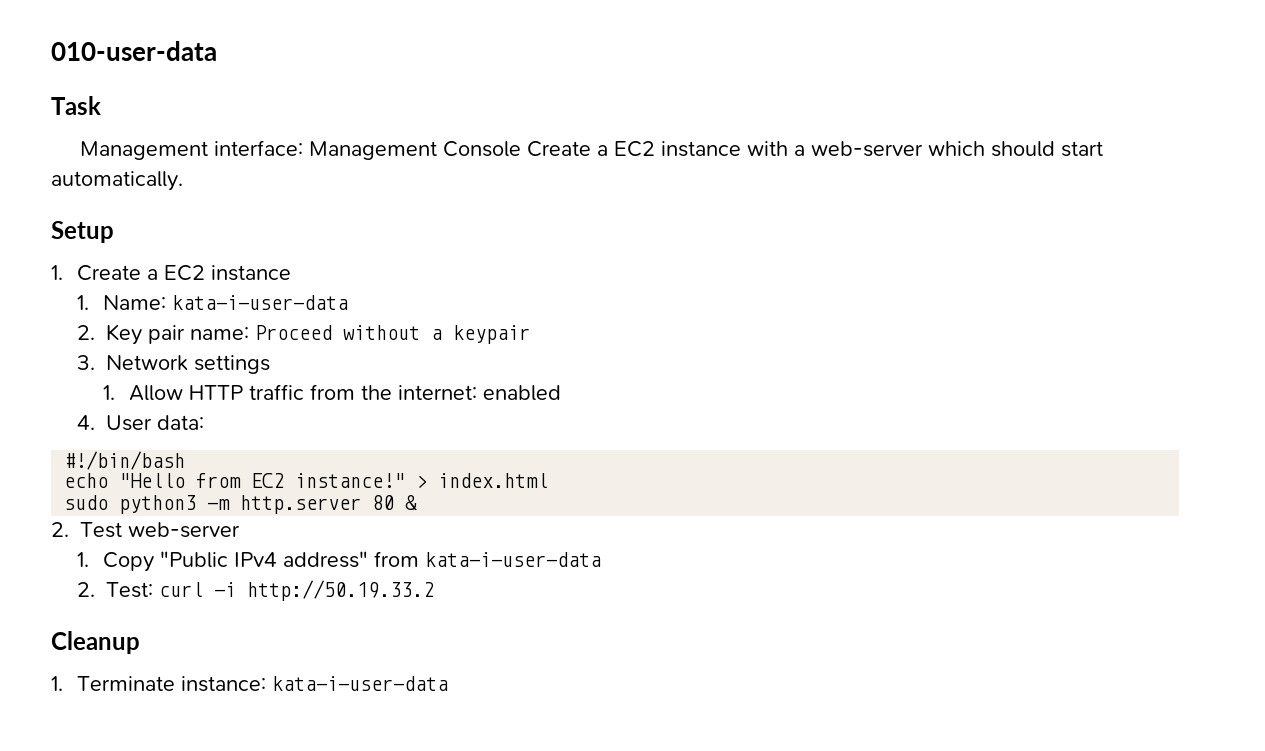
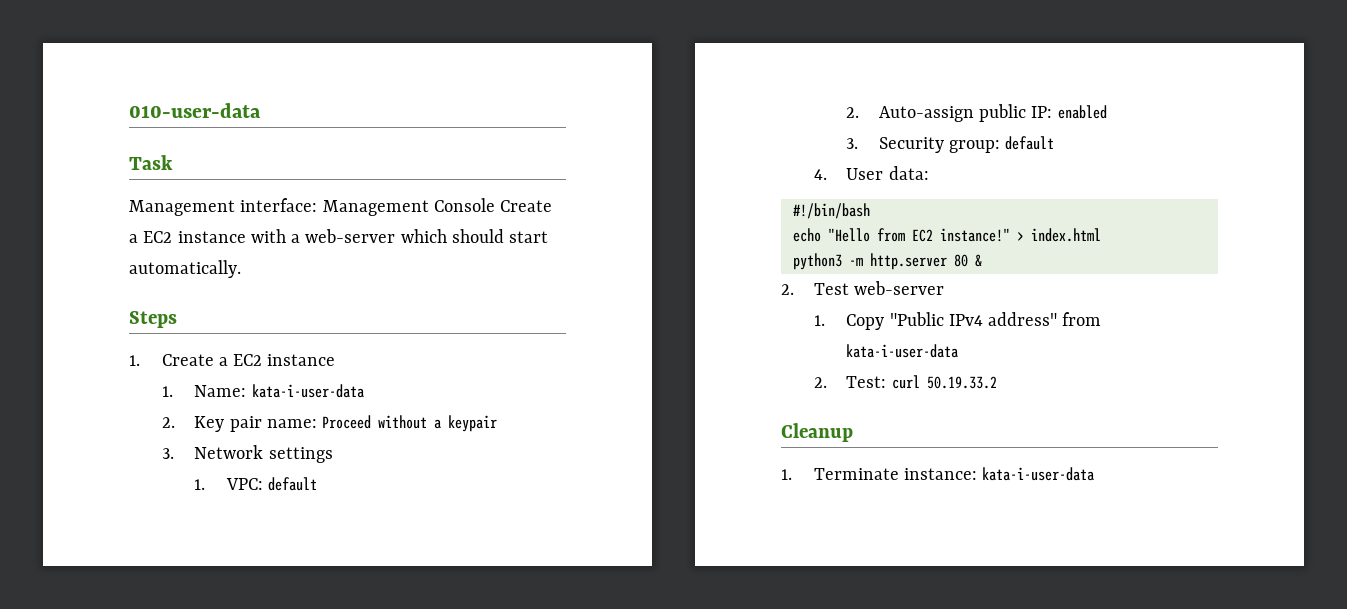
- Setup
+ Steps
- 1. Allow HTTP traffic from the internet: enabled
+ 1. VPC: default
+ 2. Auto-assign public IP: enabled
+ 3. Security group: default
- sudo python3 -m http.server 80 &
+ python3 -m http.server 80 &
- 2. Test: curl -i http://50.19.33.2
+ 2. Test: curl 50.19.33.2

